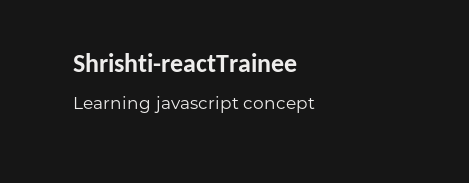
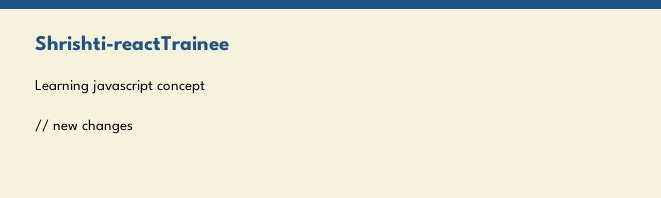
+ // new changes

